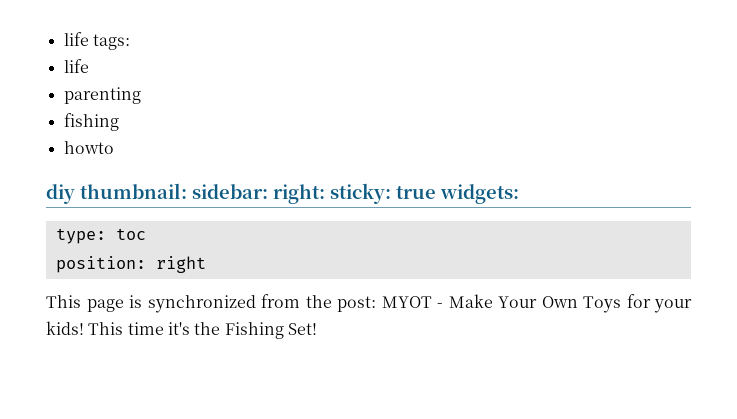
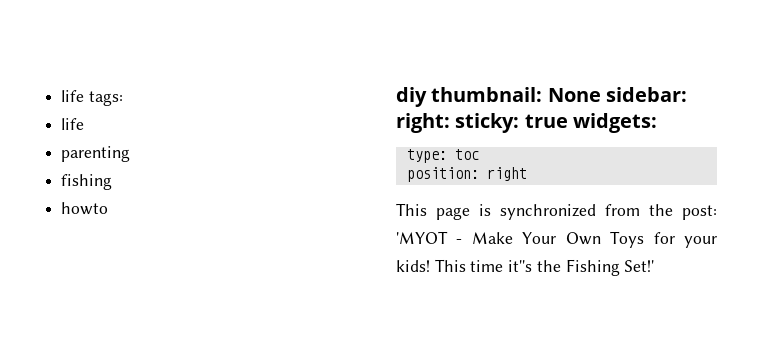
- diy thumbnail: sidebar: right: sticky: true widgets:
+ diy thumbnail: None sidebar: right: sticky: true widgets:
- This page is synchronized from the post: MYOT - Make Your Own Toys for your kids!
+ This page is synchronized from the post: 'MYOT - Make Your Own Toys for your kids!
- This time it's the Fishing Set!
+ This time it''s the Fishing Set!'

